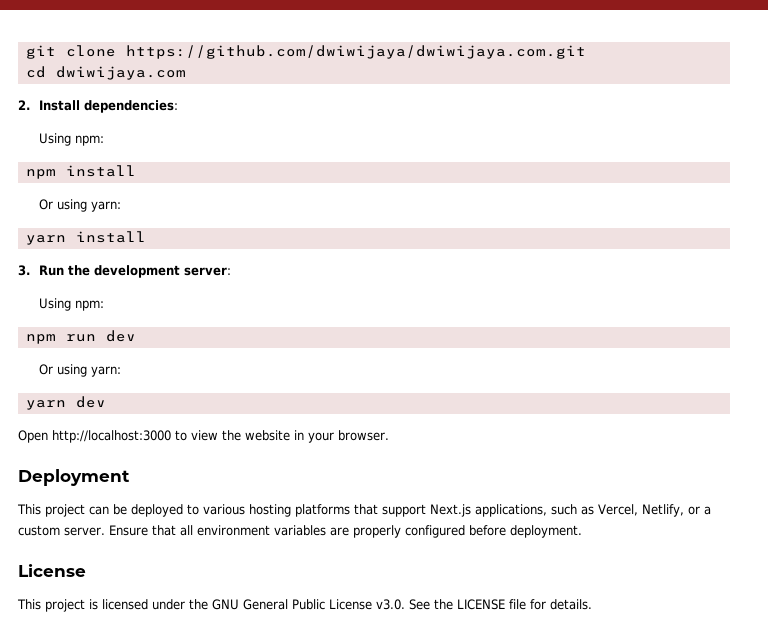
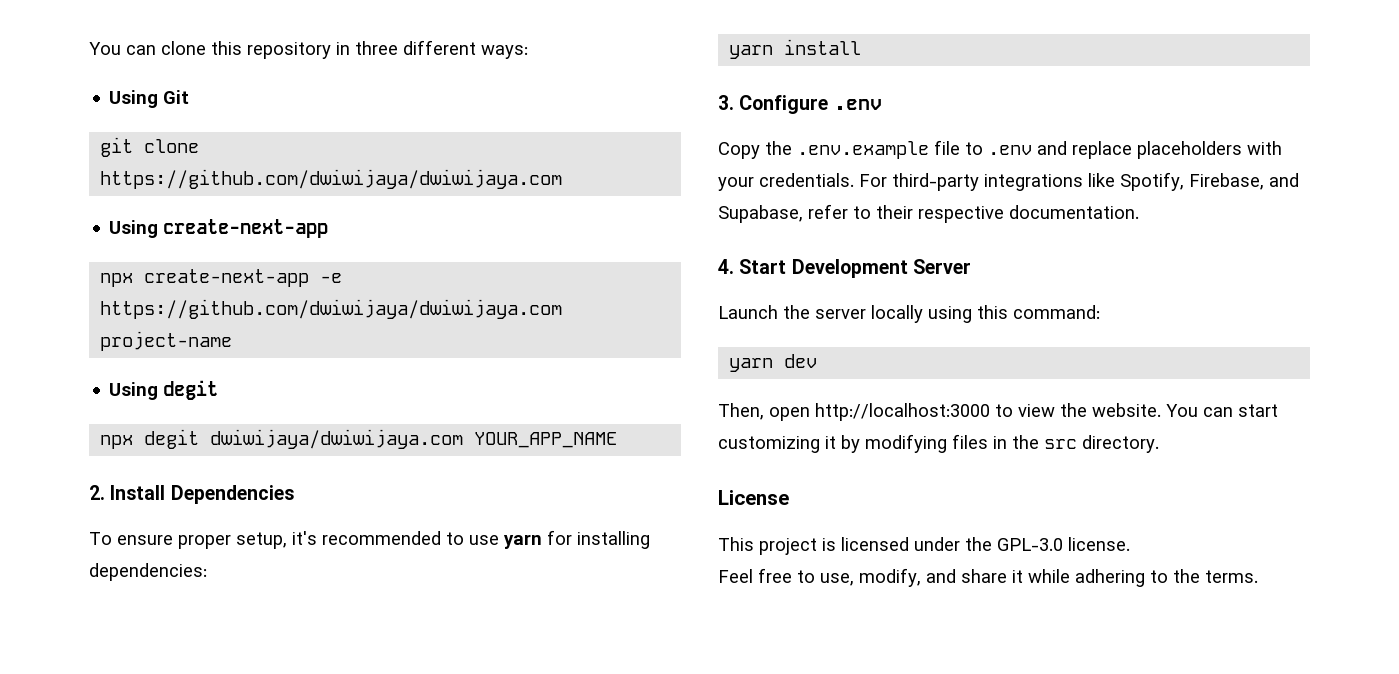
- git clone https://github.com/dwiwijaya/dwiwijaya.com.git
- cd dwiwijaya.com
- 2. Install dependencies:
- Using npm:
- npm install
- Or using yarn:
+ You can clone this repository in three different ways:
+ Using Git
+ git clone https://github.com/dwiwijaya/dwiwijaya.com
+ Using create-next-app
+ npx create-next-app -e https://github.com/dwiwijaya/dwiwijaya.com project-name
+ Using degit
+ npx degit dwiwijaya/dwiwijaya.com YOUR_APP_NAME
+ 2. Install Dependencies
+ To ensure proper setup, it's recommended to use yarn for installing dependencies:
  yarn install
- 3. Run the development server:
- Using npm:
- npm run dev
- Or using yarn:
+ 3. Configure .env
+ Copy the .env.example file to .env and replace placeholders with your credentials. For third-party integrations like Spotify, Firebase, and Supabase, refer to their respective documentation.
+ 4. Start Development Server
+ Launch the server locally using this command:
- Open http://localhost:3000 to view the website in your browser.
- Deployment
- This project can be deployed to various hosting platforms that support Next.js applications, such as Vercel, Netlify, or a custom server. Ensure that all environment variables are properly configured before deployment.
+ Then, open http://localhost:3000 to view the website. You can start customizing it by modifying files in the src directory.
- This project is licensed under the GNU General Public License v3.0. See the LICENSE file for details.
+ This project is licensed under the GPL-3.0 license.
+ Feel free to use, modify, and share it while adhering to the terms.

